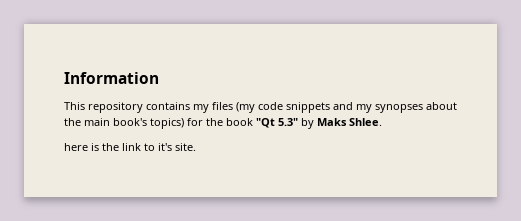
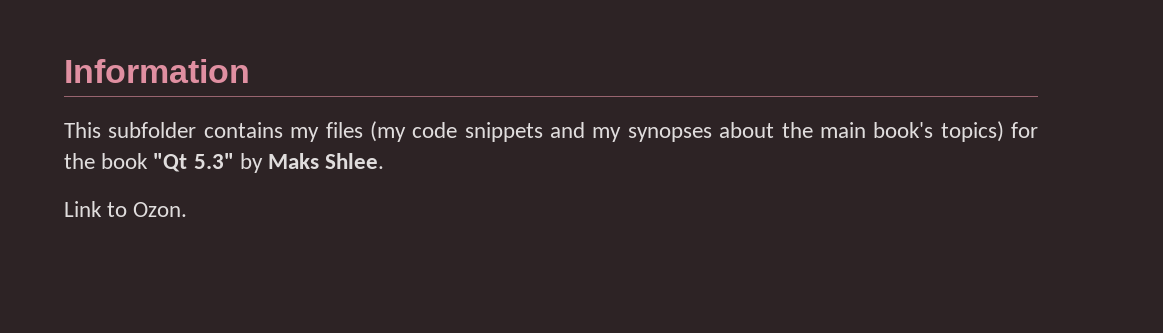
- This repository contains my files (my code snippets and my synopses about the main book's topics) for the book "Qt 5.3" by Maks Shlee.
+ This subfolder contains my files (my code snippets and my synopses about the main book's topics) for the book "Qt 5.3" by Maks Shlee.
- here is the link to it's site.
+ Link to Ozon.

